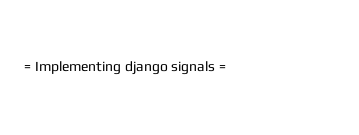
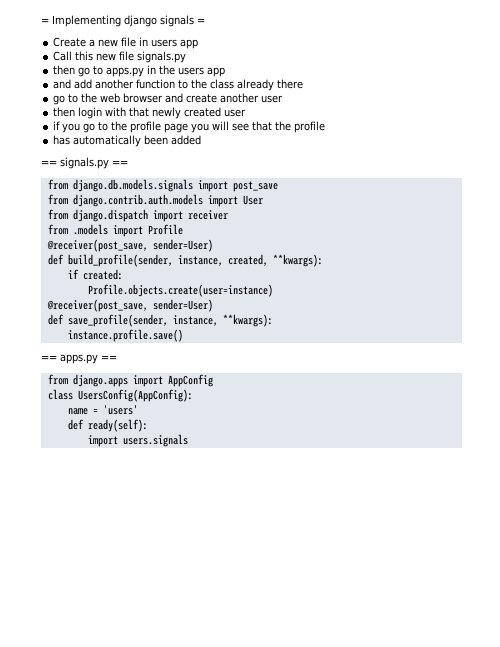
+ Create a new file in users app
+ Call this new file signals.py
+ then go to apps.py in the users app
+ and add another function to the class already there
+ go to the web browser and create another user
+ then login with that newly created user
+ if you go to the profile page you will see that the profile
+ has automatically been added
+ == signals.py ==
+ from django.db.models.signals import post_save
+ from django.contrib.auth.models import User
+ from django.dispatch import receiver
+ from .models import Profile
+ @receiver(post_save, sender=User)
+ def build_profile(sender, instance, created, **kwargs):
+ if created:
+ Profile.objects.create(user=instance)
+ @receiver(post_save, sender=User)
+ def save_profile(sender, instance, **kwargs):
+ instance.profile.save()
+ == apps.py ==
+ from django.apps import AppConfig
+ class UsersConfig(AppConfig):
+ name = 'users'
+ def ready(self):
+ import users.signals

